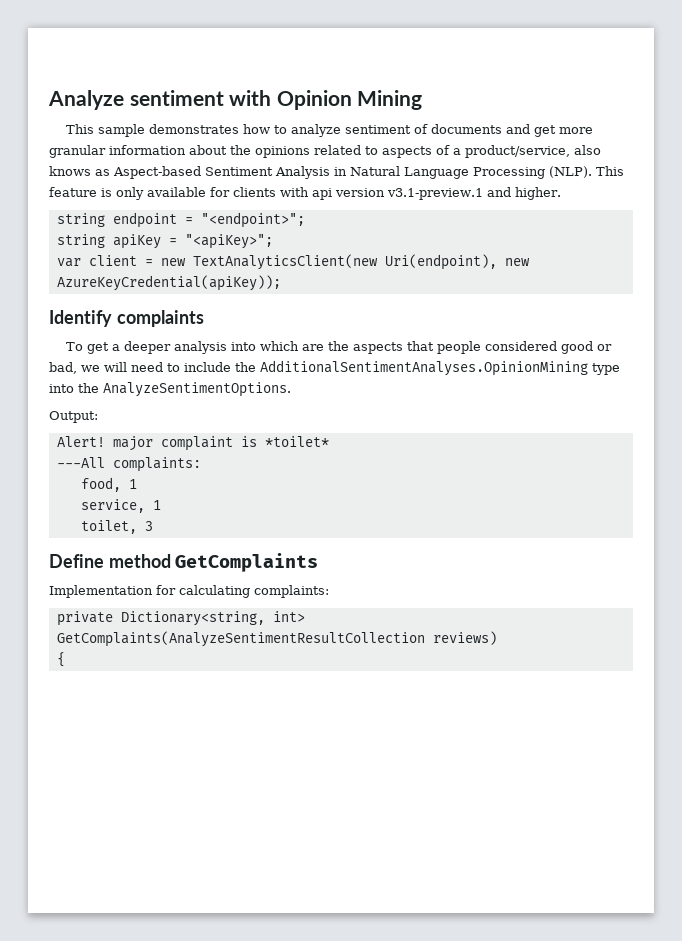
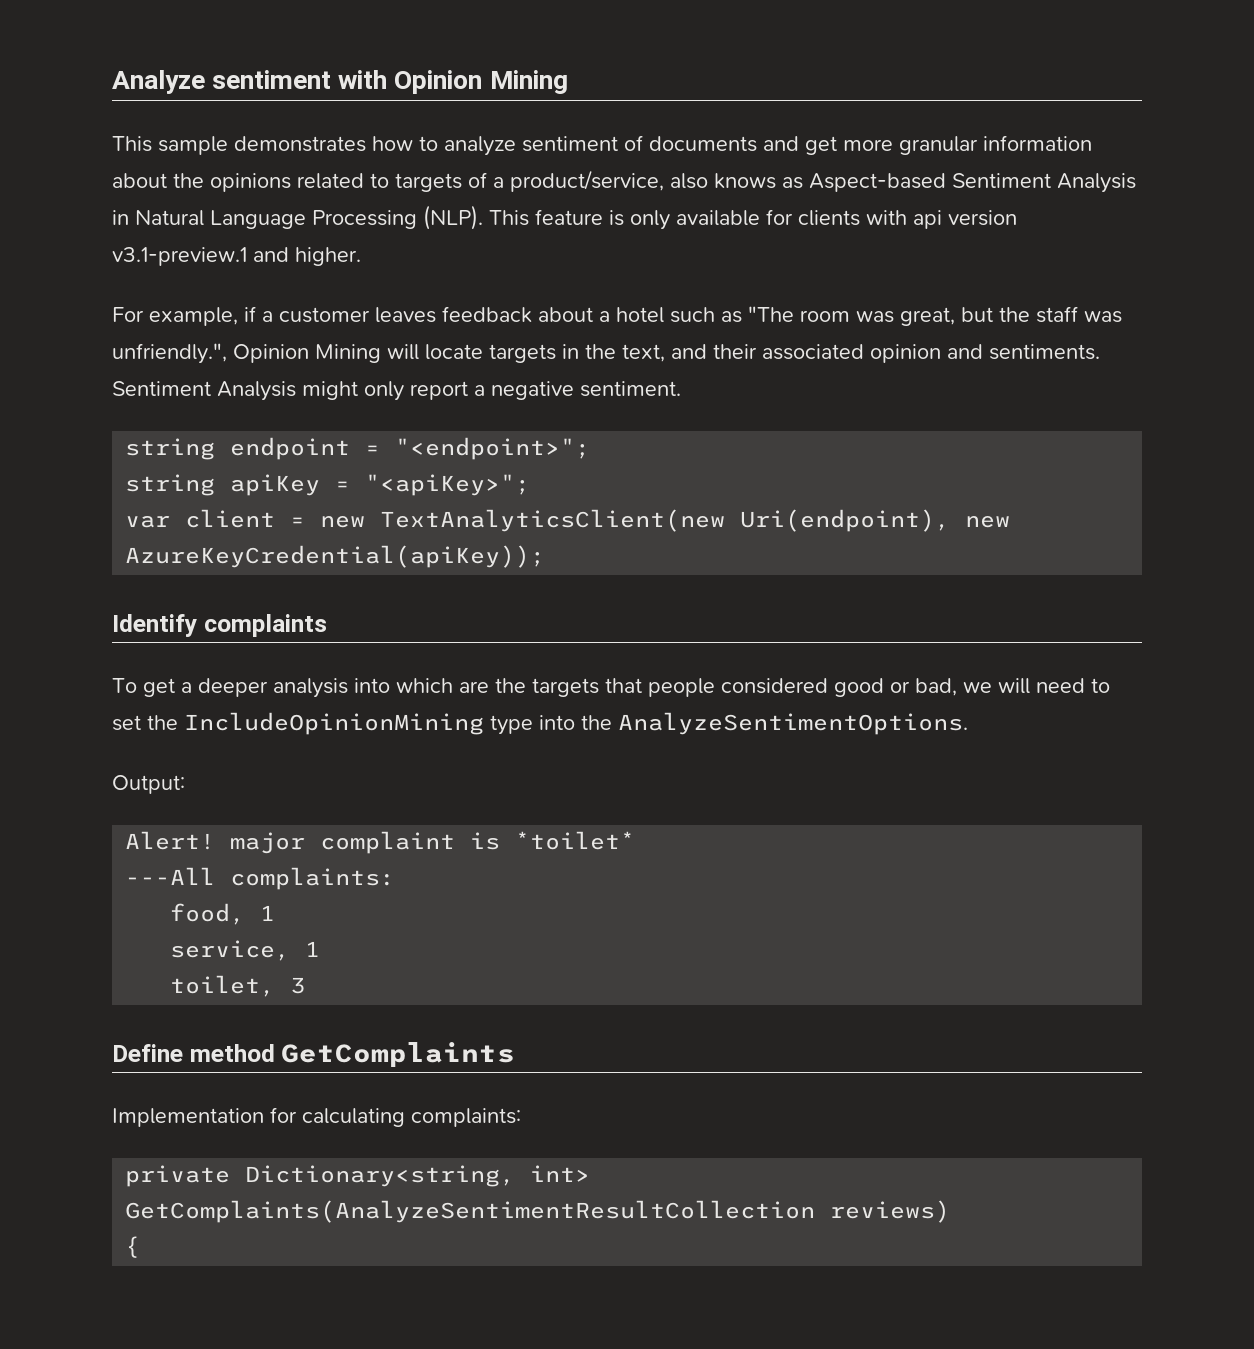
- This sample demonstrates how to analyze sentiment of documents and get more granular information about the opinions related to aspects of a product/service, also knows as Aspect-based Sentiment Analysis in Natural Language Processing (NLP).
+ This sample demonstrates how to analyze sentiment of documents and get more granular information about the opinions related to targets of a product/service, also knows as Aspect-based Sentiment Analysis in Natural Language Processing (NLP).
+ For example, if a customer leaves feedback about a hotel such as "The room was great, but the staff was unfriendly.", Opinion Mining will locate targets in the text, and their associated opinion and sentiments. Sentiment Analysis might only report a negative sentiment.
- To get a deeper analysis into which are the aspects that people considered good or bad, we will need to include the AdditionalSentimentAnalyses.OpinionMining type into the AnalyzeSentimentOptions.
+ To get a deeper analysis into which are the targets that people considered good or bad, we will need to set the IncludeOpinionMining type into the AnalyzeSentimentOptions.

